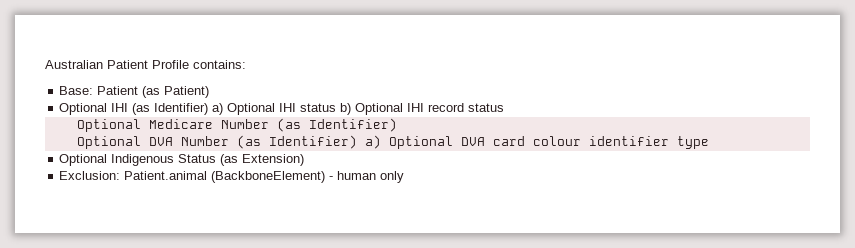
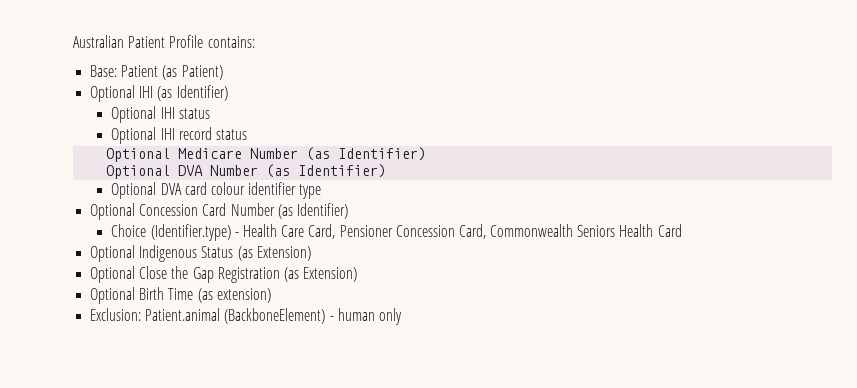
- Optional IHI (as Identifier) a) Optional IHI status b) Optional IHI record status
+ Optional IHI (as Identifier)
+ Optional IHI status
+ Optional IHI record status
- Optional DVA Number (as Identifier) a) Optional DVA card colour identifier type
+ Optional DVA Number (as Identifier)
+ Optional DVA card colour identifier type
+ Optional Concession Card Number (as Identifier)
+ Choice (Identifier.type) - Health Care Card, Pensioner Concession Card, Commonwealth Seniors Health Card
+ Optional Close the Gap Registration (as Extension)
+ Optional Birth Time (as extension)

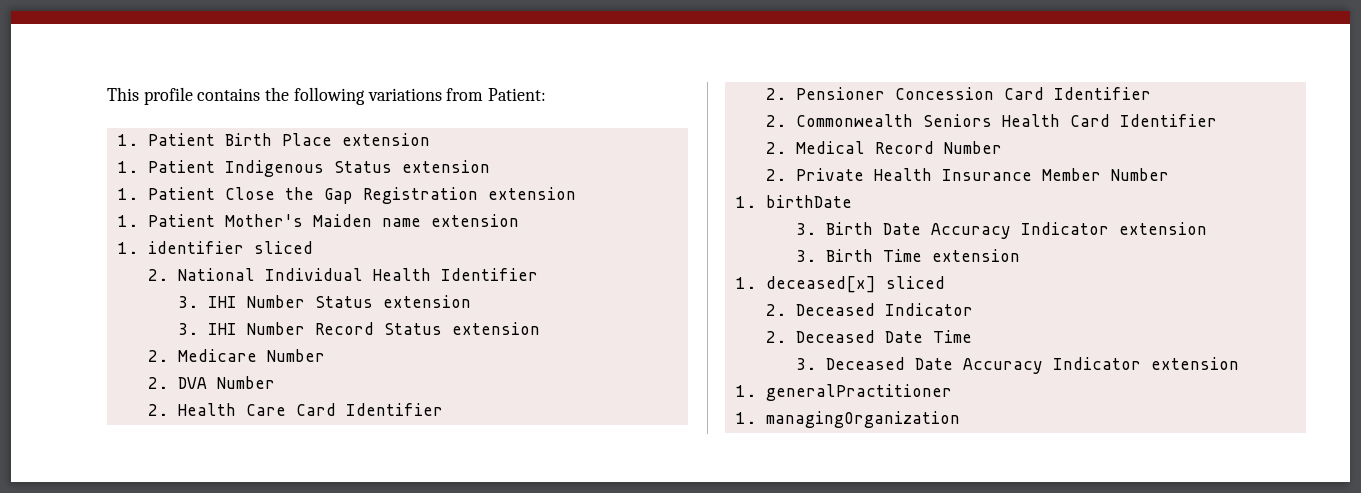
- Australian Patient Profile contains:
- Base: Patient (as Patient)
- Optional IHI (as Identifier)
- Optional IHI status
- Optional IHI record status
- Optional Medicare Number (as Identifier)
- Optional DVA Number (as Identifier)
- Optional DVA card colour identifier type
- Optional Concession Card Number (as Identifier)
- Choice (Identifier.type) - Health Care Card, Pensioner Concession Card, Commonwealth Seniors Health Card
- Optional Indigenous Status (as Extension)
- Optional Close the Gap Registration (as Extension)
- Optional Birth Time (as extension)
- Exclusion: Patient.animal (BackboneElement) - human only
+ This profile contains the following variations from Patient:
+ 1. Patient Birth Place extension
+ 1. Patient Indigenous Status extension
+ 1. Patient Close the Gap Registration extension
+ 1. Patient Mother's Maiden name extension
+ 1. identifier sliced
+ 2. National Individual Health Identifier
+ 3. IHI Number Status extension
+ 3. IHI Number Record Status extension
+ 2. Medicare Number
+ 2. DVA Number
+ 2. Health Care Card Identifier
+ 2. Pensioner Concession Card Identifier
+ 2. Commonwealth Seniors Health Card Identifier
+ 2. Medical Record Number
+ 2. Private Health Insurance Member Number
+ 1. birthDate
+ 3. Birth Date Accuracy Indicator extension
+ 3. Birth Time extension
+ 1. deceased[x] sliced
+ 2. Deceased Indicator
+ 2. Deceased Date Time
+ 3. Deceased Date Accuracy Indicator extension
+ 1. generalPractitioner
+ 1. managingOrganization

